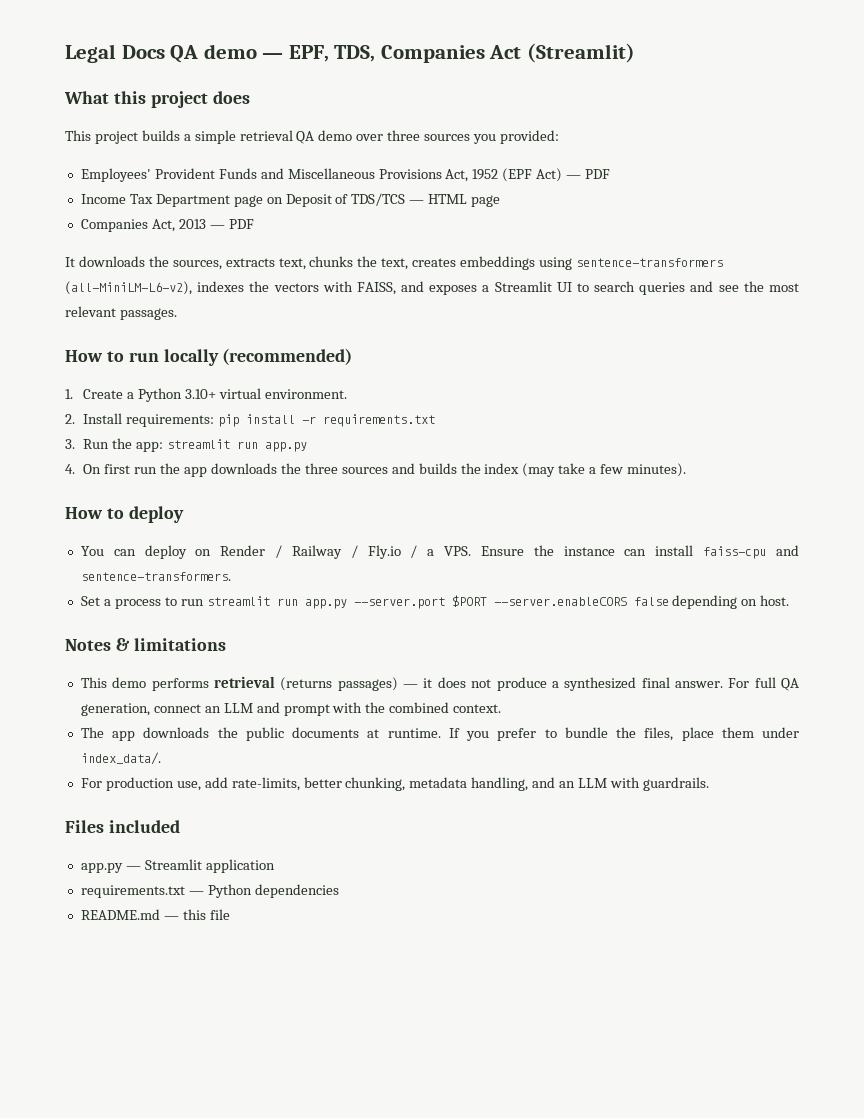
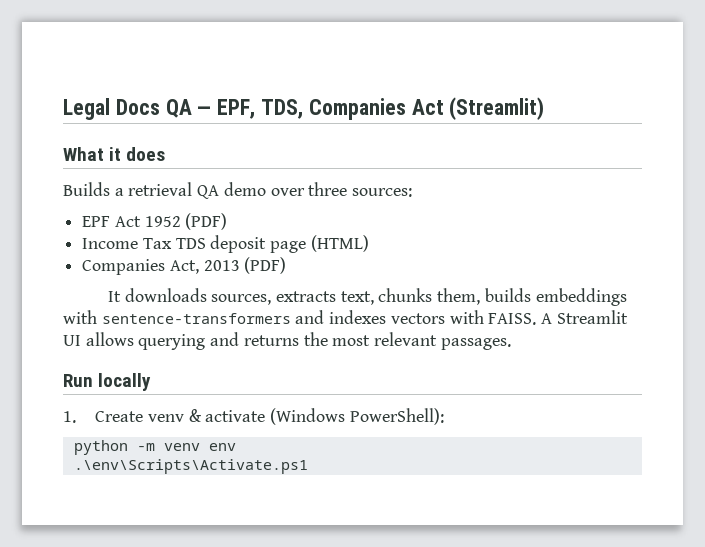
- Legal Docs QA demo — EPF, TDS, Companies Act (Streamlit)
+ Legal Docs QA — EPF, TDS, Companies Act (Streamlit)
- What this project does
+ What it does
- This project builds a simple retrieval QA demo over three sources you provided:
- Employees' Provident Funds and Miscellaneous Provisions Act, 1952 (EPF Act) — PDF
- Income Tax Department page on Deposit of TDS/TCS — HTML page
+ Builds a retrieval QA demo over three sources:
+ EPF Act 1952 (PDF)
+ Income Tax TDS deposit page (HTML)
- Companies Act, 2013 — PDF
+ Companies Act, 2013 (PDF)
- It downloads the sources, extracts text, chunks the text, creates embeddings using sentence-transformers (all-MiniLM-L6-v2), indexes the vectors with FAISS, and exposes a Streamlit UI to search queries and see the most relevant passages.
+ It downloads sources, extracts text, chunks them, builds embeddings with sentence-transformers and indexes vectors with FAISS. A Streamlit UI allows querying and returns the most relevant passages.
- How to run locally (recommended)
+ Run locally
- 1. Create a Python 3.10+ virtual environment.
- 2. Install requirements: pip install -r requirements.txt
- 3. Run the app: streamlit run app.py
- 4. On first run the app downloads the three sources and builds the index (may take a few minutes).
- How to deploy
- You can deploy on Render / Railway / Fly.io / a VPS. Ensure the instance can install faiss-cpu and sentence-transformers.
- Set a process to run streamlit run app.py --server.port $PORT --server.enableCORS false depending on host.
- Notes & limitations
- This demo performs retrieval (returns passages) — it does not produce a synthesized final answer. For full QA generation, connect an LLM and prompt with the combined context.
- The app downloads the public documents at runtime. If you prefer to bundle the files, place them under index_data/.
- For production use, add rate-limits, better chunking, metadata handling, and an LLM with guardrails.
- Files included
- app.py — Streamlit application
- requirements.txt — Python dependencies
- README.md — this file
+ 1. Create venv & activate (Windows PowerShell):
+ python -m venv env
+ .\env\Scripts\Activate.ps1

